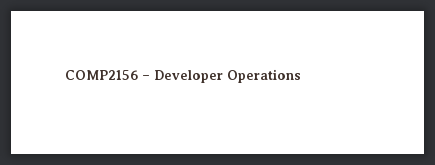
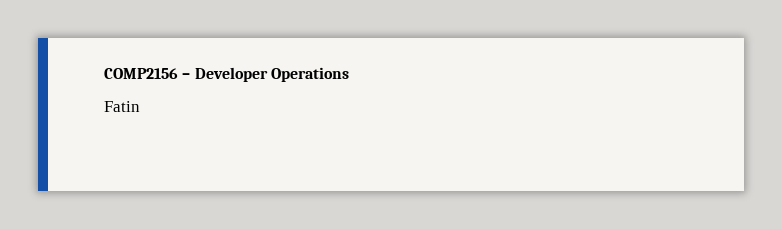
+ Fatin

